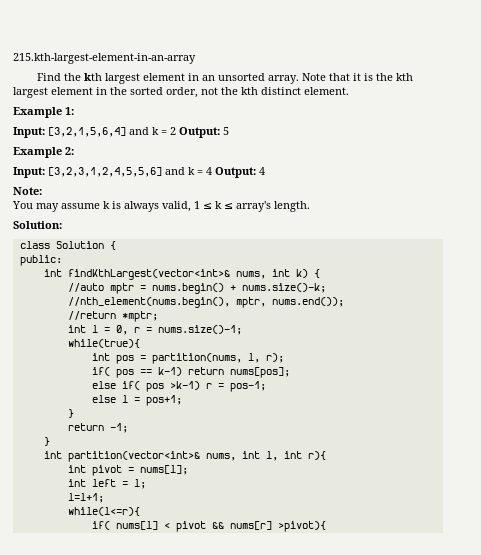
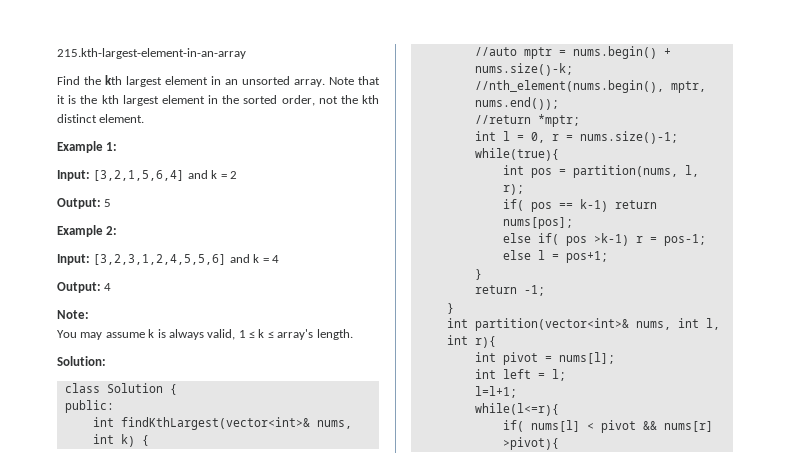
- Input: [3,2,1,5,6,4] and k = 2 Output: 5
+ Input: [3,2,1,5,6,4] and k = 2
+ Output: 5
- Input: [3,2,3,1,2,4,5,5,6] and k = 4 Output: 4
+ Input: [3,2,3,1,2,4,5,5,6] and k = 4
+ Output: 4

